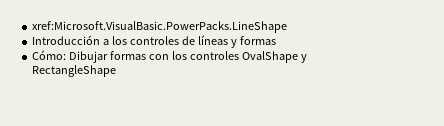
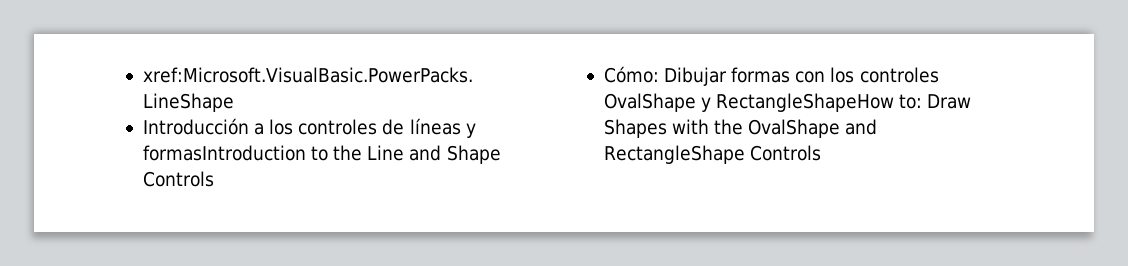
- Introducción a los controles de líneas y formas
+ Introducción a los controles de líneas y formasIntroduction to the Line and Shape Controls
- Cómo: Dibujar formas con los controles OvalShape y RectangleShape
+ Cómo: Dibujar formas con los controles OvalShape y RectangleShapeHow to: Draw Shapes with the OvalShape and RectangleShape Controls

